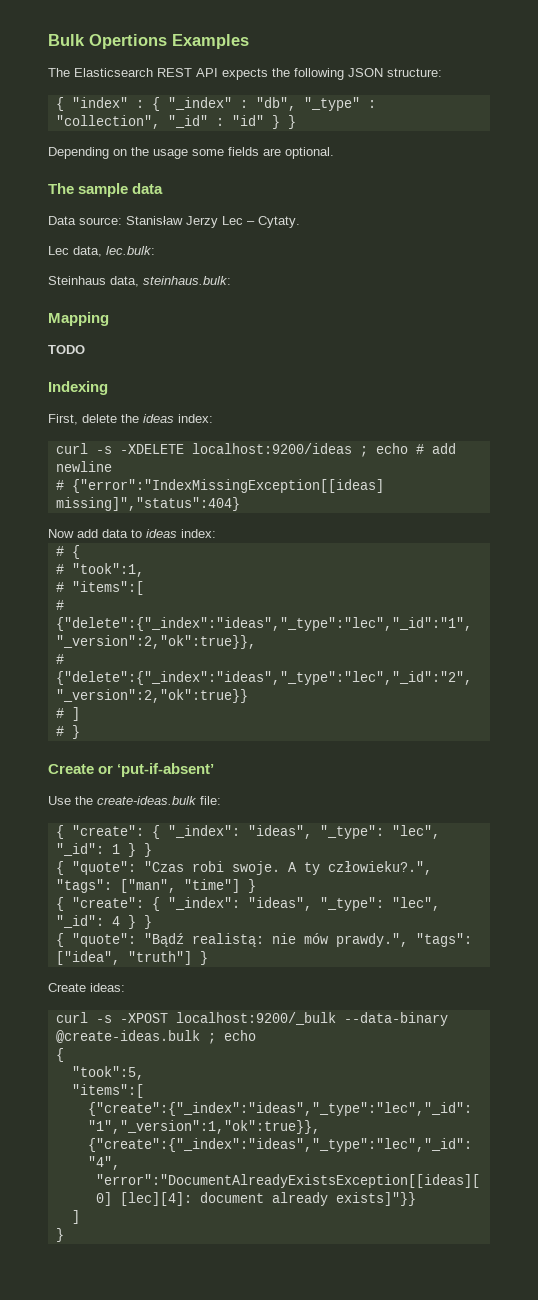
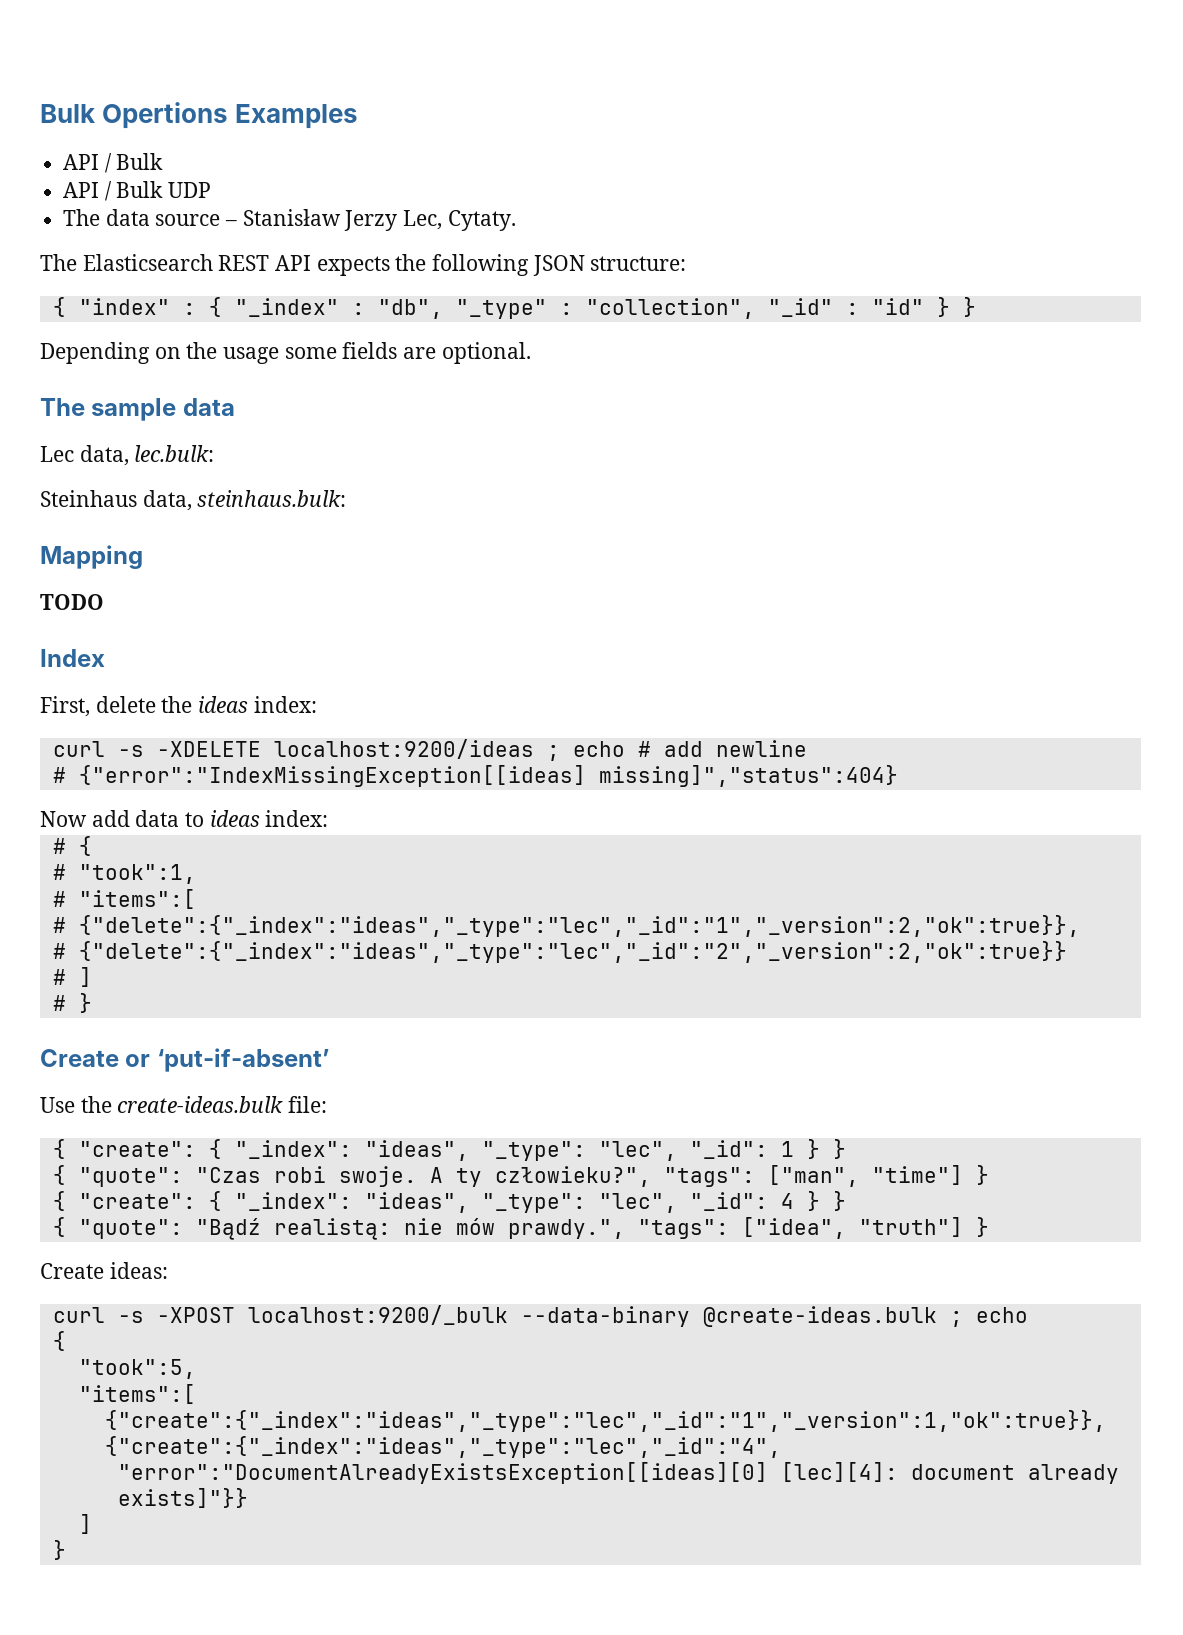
  Bulk Opertions Examples
+ API / Bulk
+ API / Bulk UDP
+ The data source – Stanisław Jerzy Lec, Cytaty.
- Data source: Stanisław Jerzy Lec – Cytaty.
- Indexing
+ Index
- A ty człowieku?.", "tags": ["man", "time"] }
+ A ty człowieku?", "tags": ["man", "time"] }

